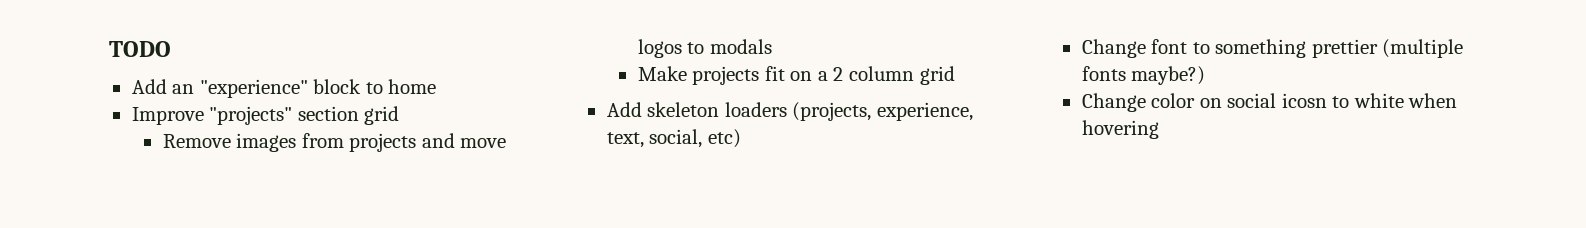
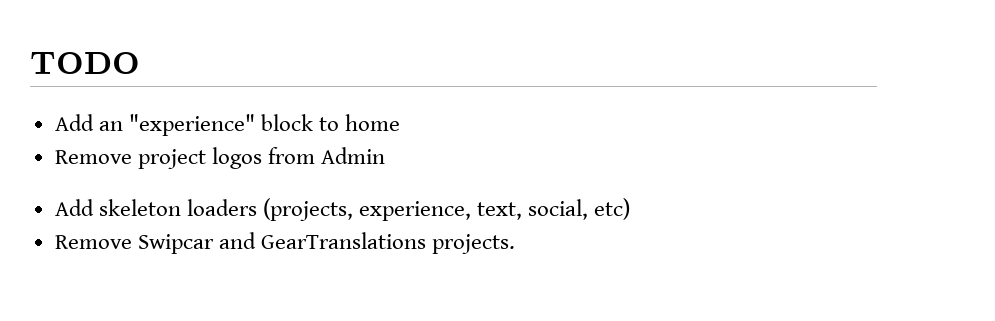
- Improve "projects" section grid
- Remove images from projects and move logos to modals
- Make projects fit on a 2 column grid
+ Remove project logos from Admin
- Change font to something prettier (multiple fonts maybe?)
- Change color on social icosn to white when hovering
+ Remove Swipcar and GearTranslations projects.

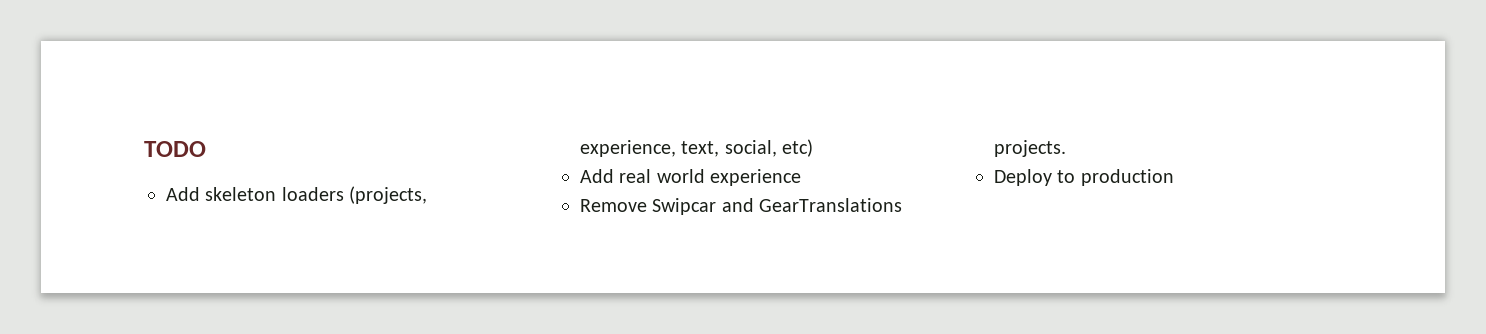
- Add an "experience" block to home
- Remove project logos from Admin
+ Add real world experience
+ Deploy to production

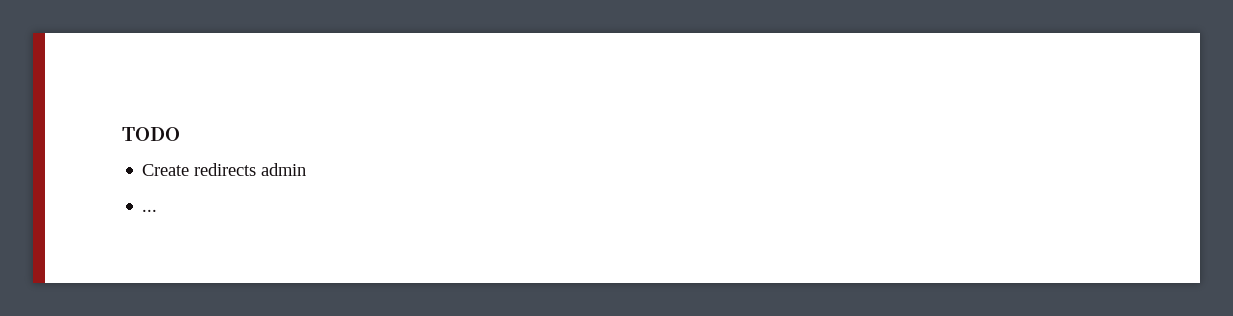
- Add skeleton loaders (projects, experience, text, social, etc)
- Add real world experience
- Remove Swipcar and GearTranslations projects.
- Deploy to production
+ Create redirects admin
+ ...

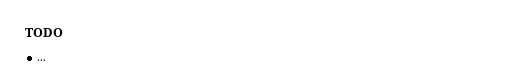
- Create redirects admin

